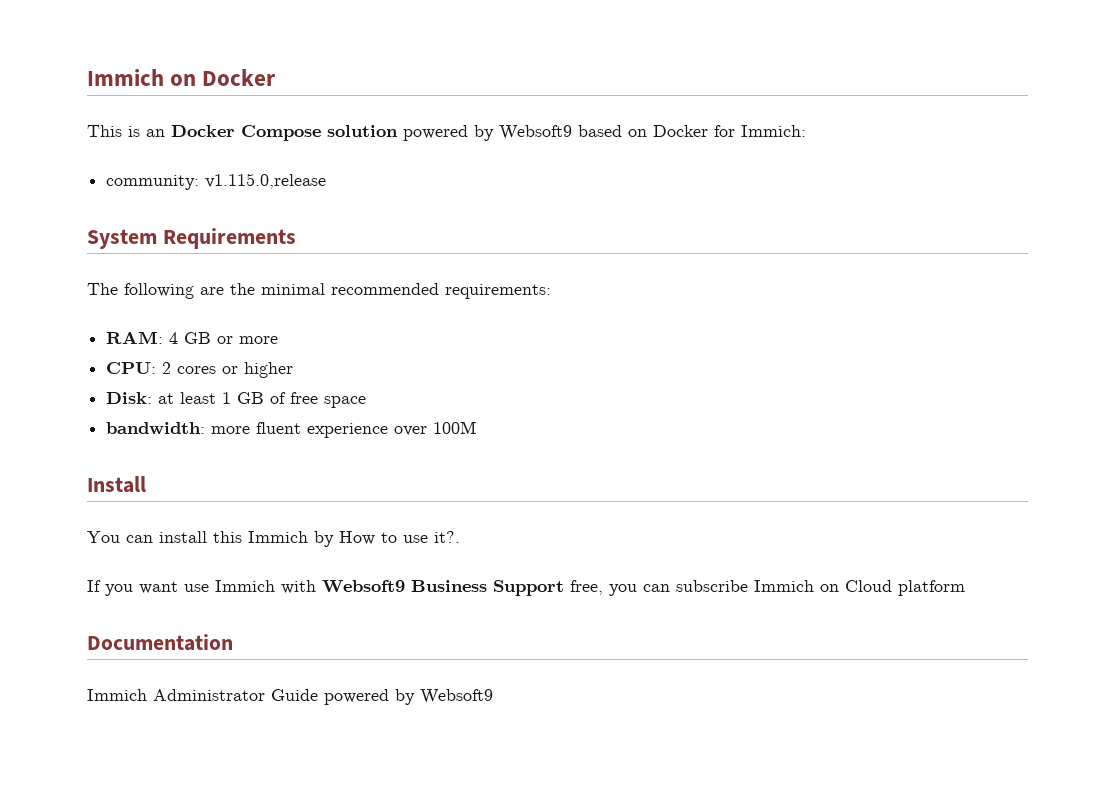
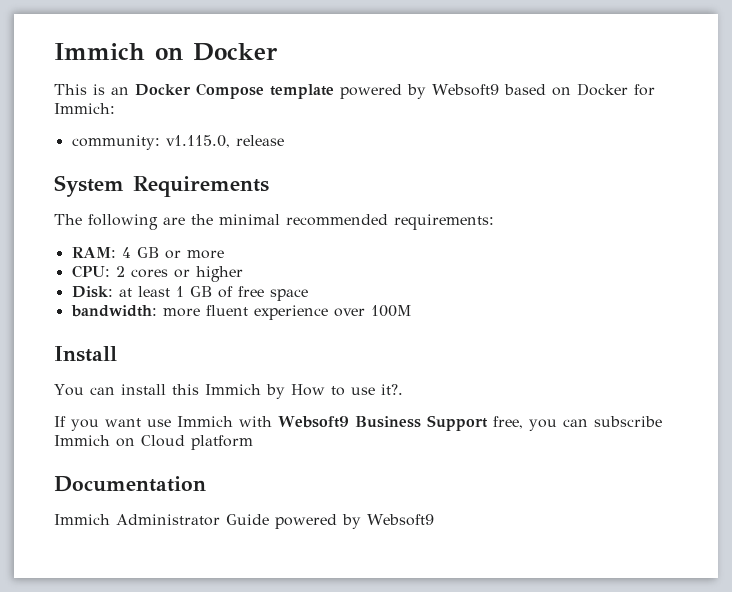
- This is an Docker Compose solution powered by Websoft9 based on Docker for Immich:
+ This is an Docker Compose template powered by Websoft9 based on Docker for Immich:
- community: v1.115.0,release
+ community: v1.115.0, release

